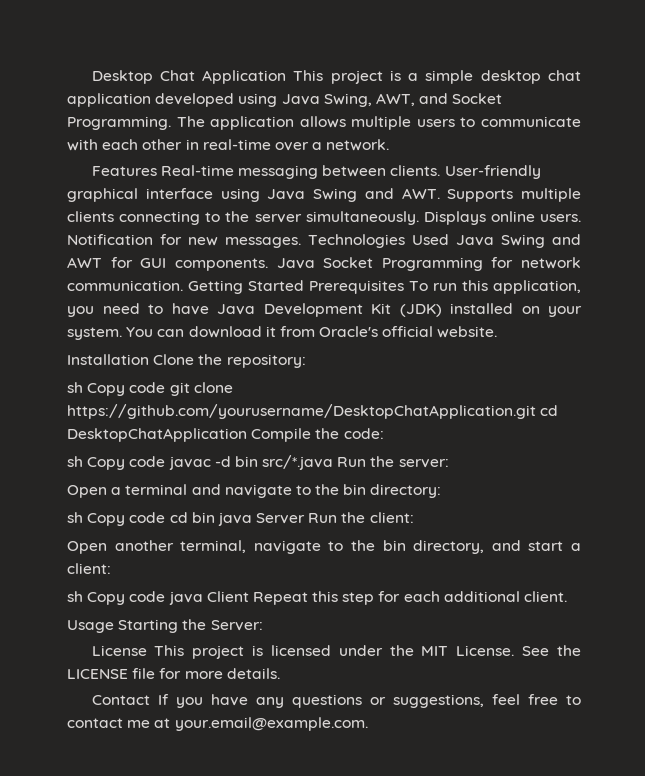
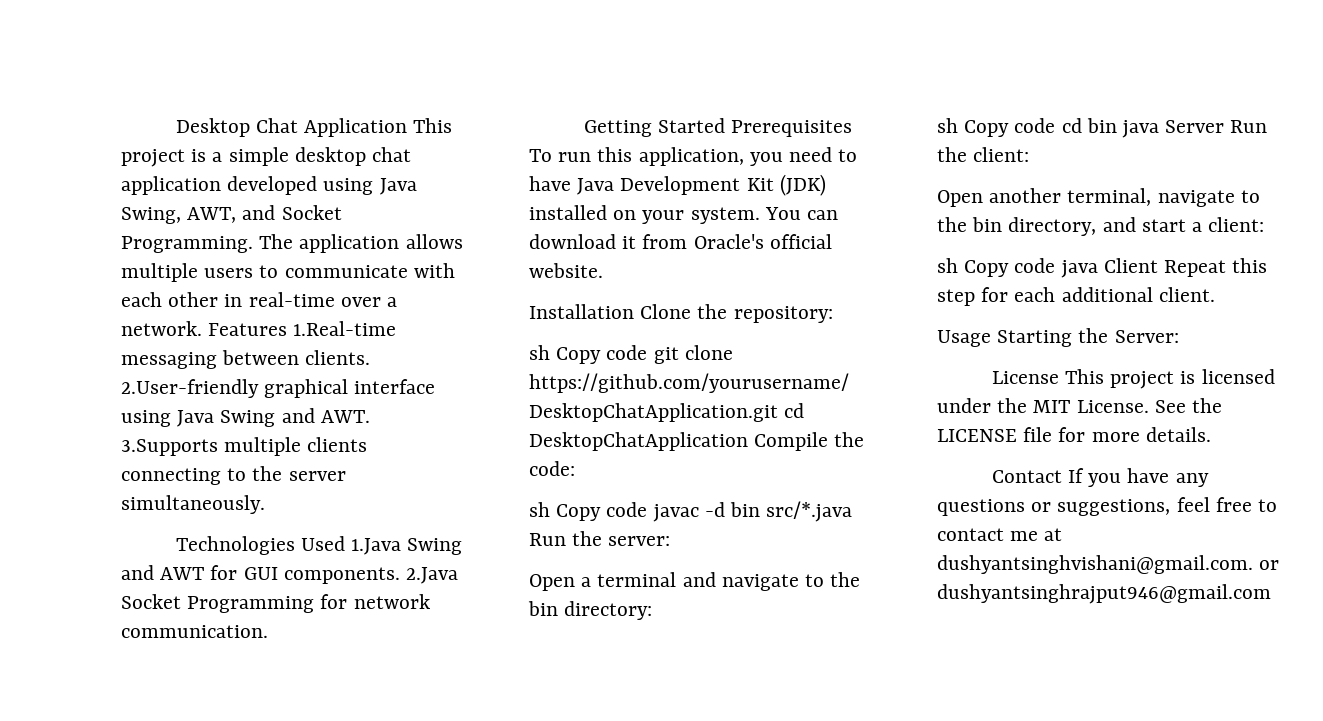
- The application allows multiple users to communicate with each other in real-time over a network.
- Features Real-time messaging between clients.
+ The application allows multiple users to communicate with each other in real-time over a network. Features 1.Real-time messaging between clients.
- User-friendly graphical interface using Java Swing and AWT. Supports multiple clients connecting to the server simultaneously. Displays online users. Notification for new messages. Technologies Used Java Swing and AWT for GUI components.
+ 2.User-friendly graphical interface using Java Swing and AWT. 3.Supports multiple clients connecting to the server simultaneously.
+ Technologies Used 1.Java Swing and AWT for GUI components.
- Java Socket Programming for network communication. Getting Started Prerequisites To run this application, you need to have Java Development Kit (JDK) installed on your system.
+ 2.Java Socket Programming for network communication.
+ Getting Started Prerequisites To run this application, you need to have Java Development Kit (JDK) installed on your system.
- Contact If you have any questions or suggestions, feel free to contact me at your.email@example.com.
+ Contact If you have any questions or suggestions, feel free to contact me at dushyantsinghvishani@gmail.com. or dushyantsinghrajput946@gmail.com

